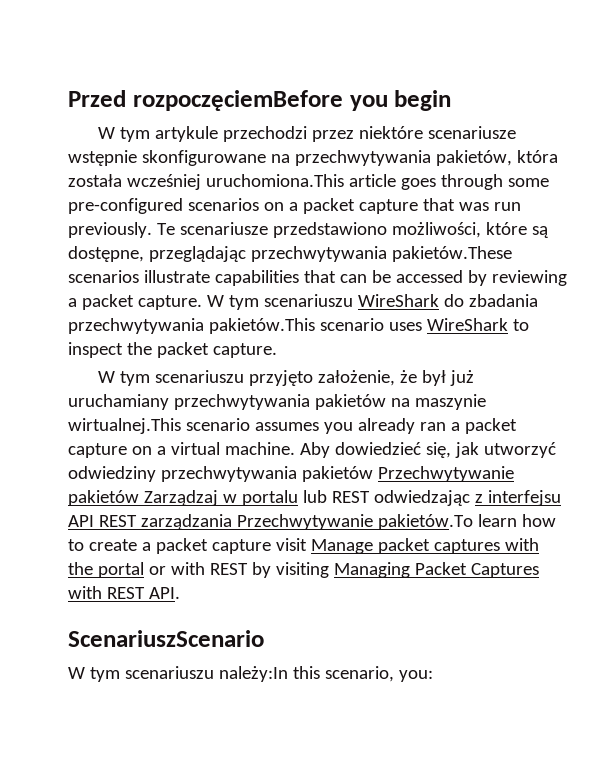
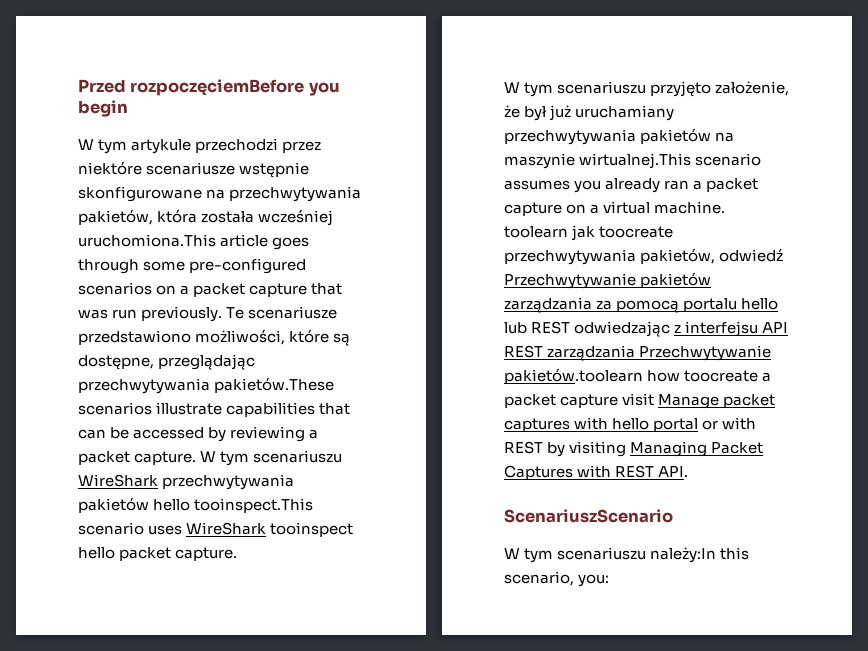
- W tym scenariuszu WireShark do zbadania przechwytywania pakietów.This scenario uses WireShark to inspect the packet capture.
+ W tym scenariuszu WireShark przechwytywania pakietów hello tooinspect.This scenario uses WireShark tooinspect hello packet capture.
- W tym scenariuszu przyjęto założenie, że był już uruchamiany przechwytywania pakietów na maszynie wirtualnej.This scenario assumes you already ran a packet capture on a virtual machine. Aby dowiedzieć się, jak utworzyć odwiedziny przechwytywania pakietów Przechwytywanie pakietów Zarządzaj w portalu lub REST odwiedzając z interfejsu API REST zarządzania Przechwytywanie pakietów.To learn how to create a packet capture visit Manage packet captures with the portal or with REST by visiting Managing Packet Captures with REST API.
+ W tym scenariuszu przyjęto założenie, że był już uruchamiany przechwytywania pakietów na maszynie wirtualnej.This scenario assumes you already ran a packet capture on a virtual machine. toolearn jak toocreate przechwytywania pakietów, odwiedź Przechwytywanie pakietów zarządzania za pomocą portalu hello lub REST odwiedzając z interfejsu API REST zarządzania Przechwytywanie pakietów.toolearn how toocreate a packet capture visit Manage packet captures with hello portal or with REST by visiting Managing Packet Captures with REST API.

